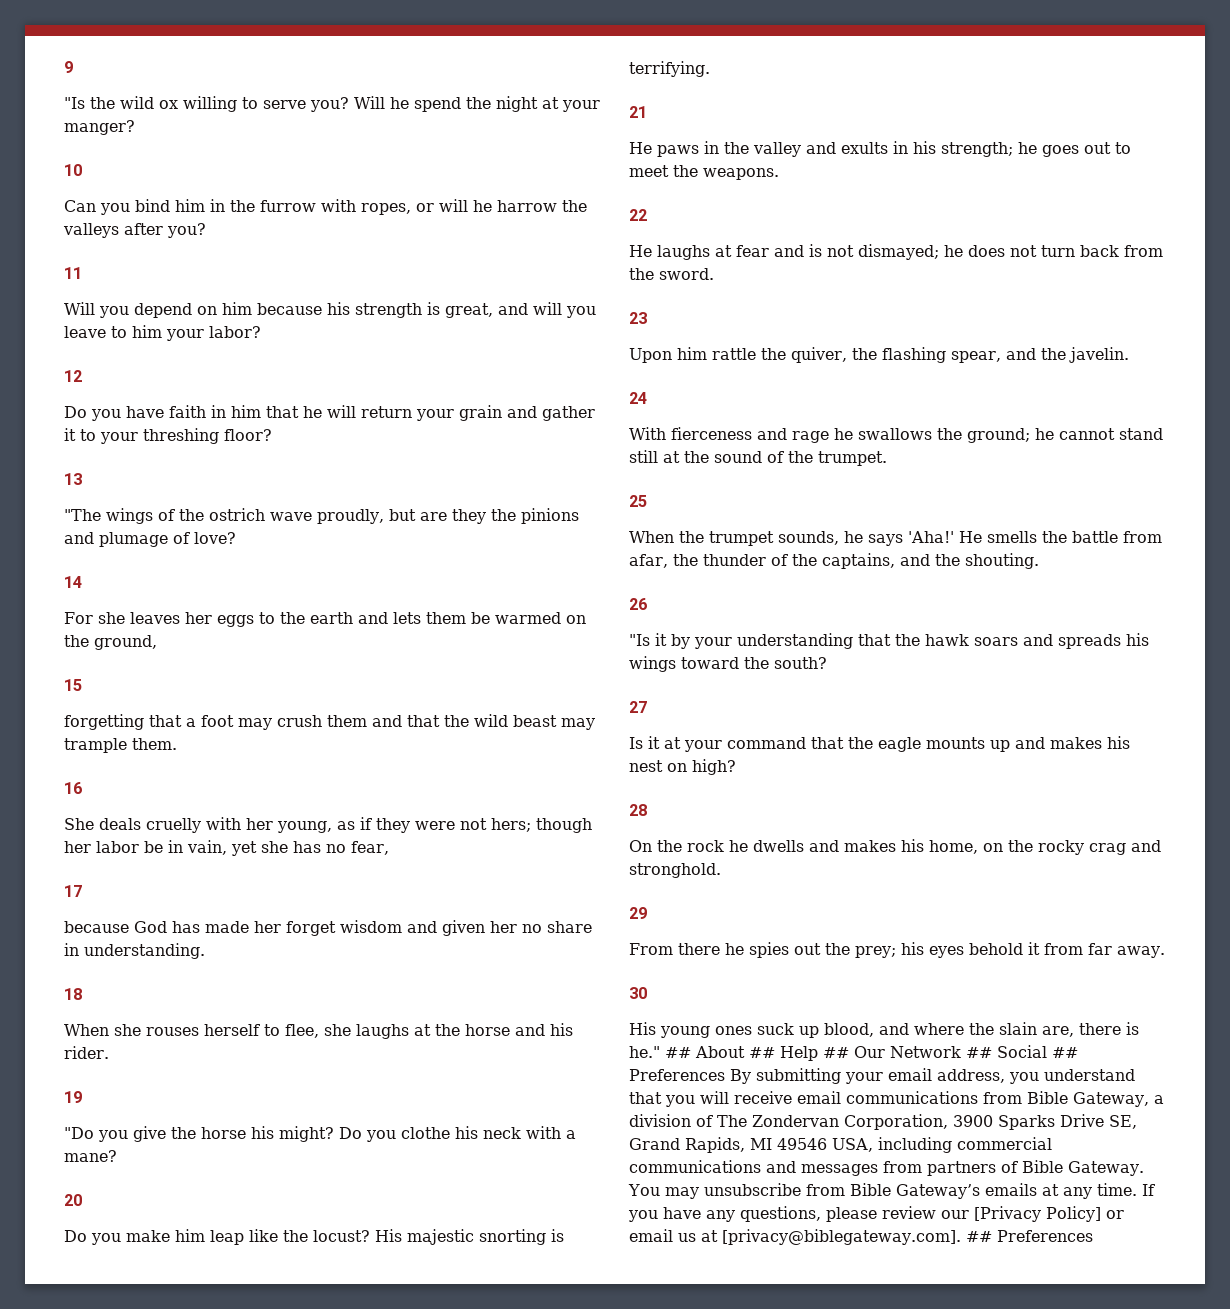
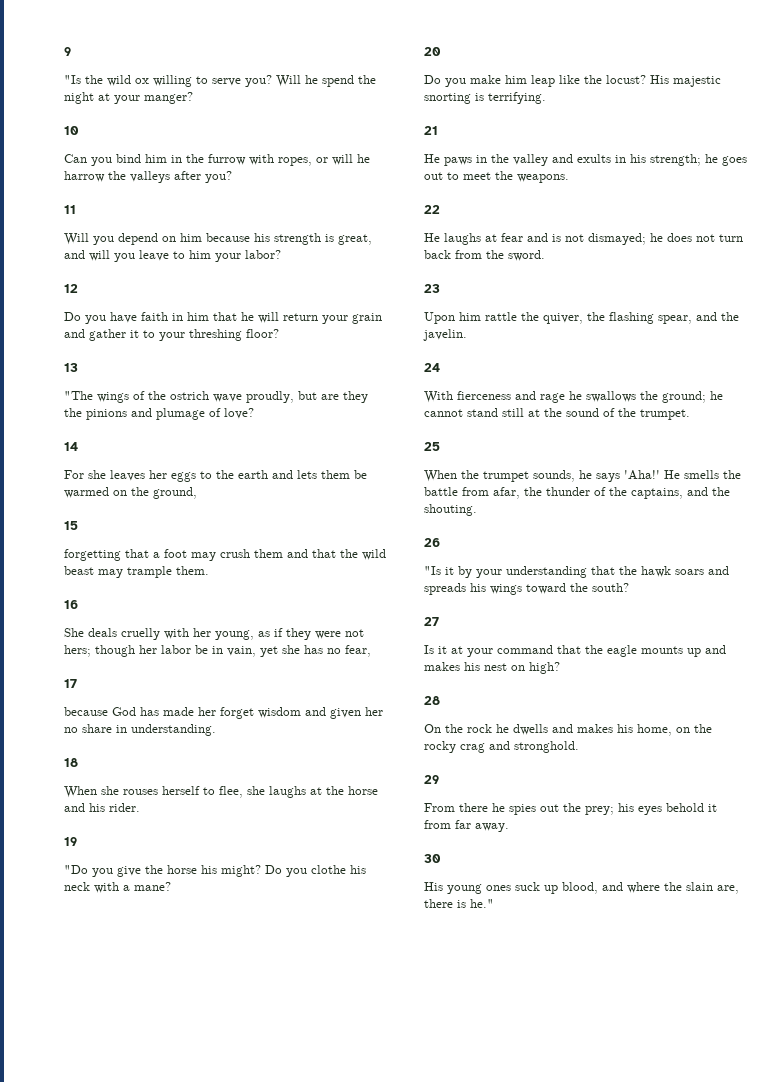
- ## About ## Help ## Our Network ## Social ## Preferences By submitting your email address, you understand that you will receive email communications from Bible Gateway, a division of The Zondervan Corporation, 3900 Sparks Drive SE, Grand Rapids, MI 49546 USA, including commercial communications and messages from partners of Bible Gateway. You may unsubscribe from Bible Gateway’s emails at any time. If you have any questions, please review our [Privacy Policy] or email us at [privacy@biblegateway.com]. ## Preferences

